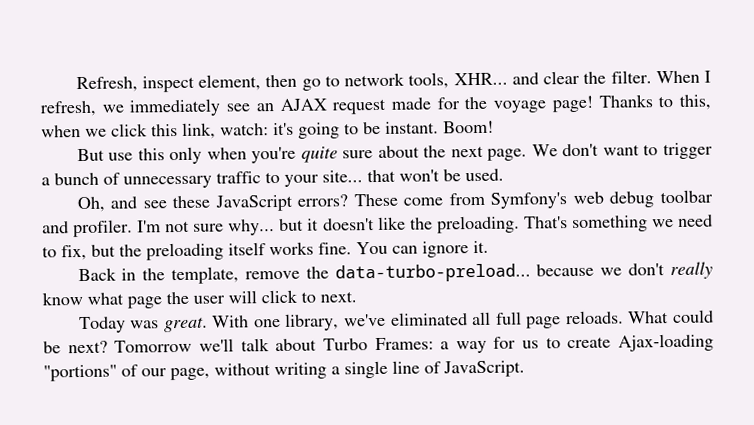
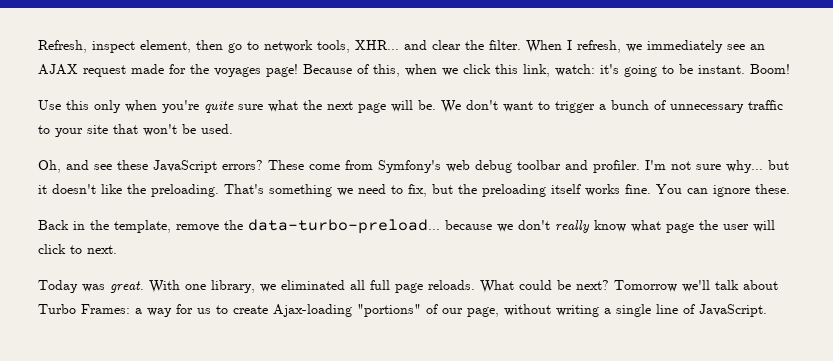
- When I refresh, we immediately see an AJAX request made for the voyage page! Thanks to this, when we click this link, watch: it's going to be instant.
+ When I refresh, we immediately see an AJAX request made for the voyages page! Because of this, when we click this link, watch: it's going to be instant.
- But use this only when you're quite sure about the next page.
+ Use this only when you're quite sure what the next page will be.
- We don't want to trigger a bunch of unnecessary traffic to your site... that won't be used.
+ We don't want to trigger a bunch of unnecessary traffic to your site that won't be used.
- You can ignore it.
+ You can ignore these.
- With one library, we've eliminated all full page reloads.
+ With one library, we eliminated all full page reloads.

